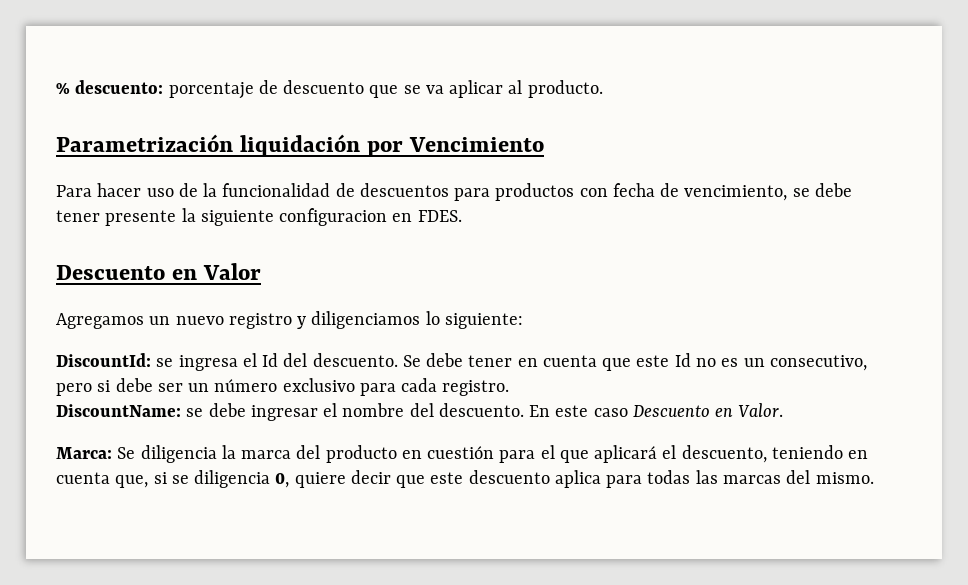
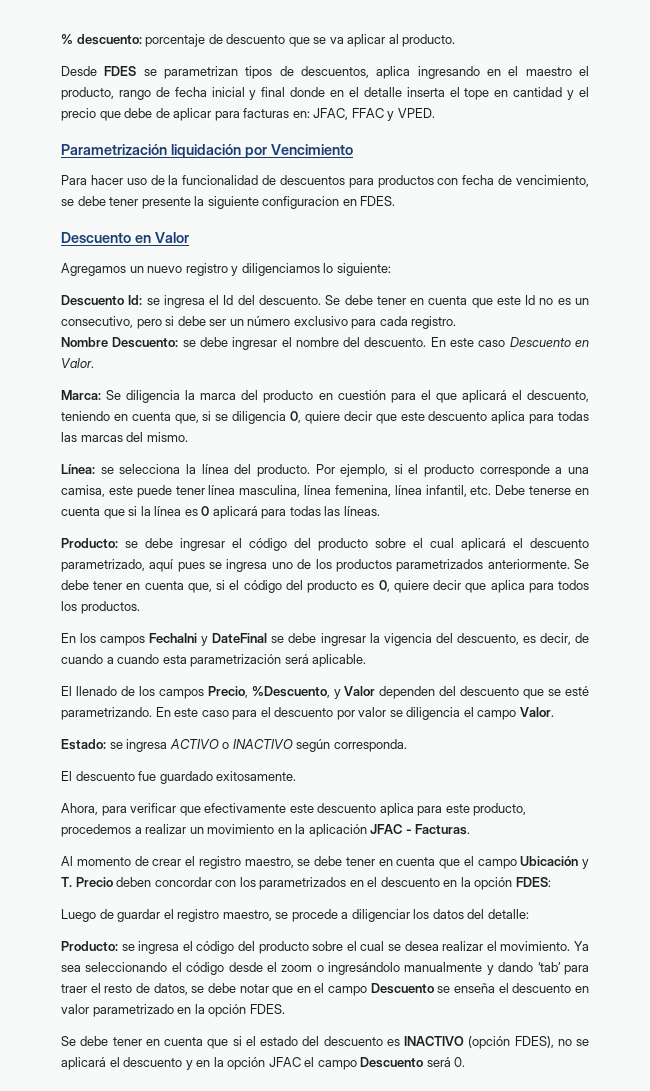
+ Desde FDES se parametrizan tipos de descuentos, aplica ingresando en el maestro el producto, rango de fecha inicial y final donde en el detalle inserta el tope en cantidad y el precio que debe de aplicar para facturas en: JFAC, FFAC y VPED.
- DiscountId: se ingresa el Id del descuento.
+ Descuento Id: se ingresa el Id del descuento.
- DiscountName: se debe ingresar el nombre del descuento.
+ Nombre Descuento: se debe ingresar el nombre del descuento.
+ Línea: se selecciona la línea del producto. Por ejemplo, si el producto corresponde a una camisa, este puede tener línea masculina, línea femenina, línea infantil, etc. Debe tenerse en cuenta que si la línea es 0 aplicará para todas las líneas.
+ Producto: se debe ingresar el código del producto sobre el cual aplicará el descuento parametrizado, aquí pues se ingresa uno de los productos parametrizados anteriormente. Se debe tener en cuenta que, si el código del producto es 0, quiere decir que aplica para todos los productos.
+ En los campos FechaIni y DateFinal se debe ingresar la vigencia del descuento, es decir, de cuando a cuando esta parametrización será aplicable.
+ El llenado de los campos Precio, %Descuento, y Valor dependen del descuento que se esté parametrizando. En este caso para el descuento por valor se diligencia el campo Valor.
+ Estado: se ingresa ACTIVO o INACTIVO según corresponda.
+ El descuento fue guardado exitosamente.
+ Ahora, para verificar que efectivamente este descuento aplica para este producto, procedemos a realizar un movimiento en la aplicación JFAC - Facturas.
+ Al momento de crear el registro maestro, se debe tener en cuenta que el campo Ubicación y T. Precio deben concordar con los parametrizados en el descuento en la opción FDES:
+ Luego de guardar el registro maestro, se procede a diligenciar los datos del detalle:
+ Producto: se ingresa el código del producto sobre el cual se desea realizar el movimiento. Ya sea seleccionando el código desde el zoom o ingresándolo manualmente y dando ‘tab’ para traer el resto de datos, se debe notar que en el campo Descuento se enseña el descuento en valor parametrizado en la opción FDES.
+ Se debe tener en cuenta que si el estado del descuento es INACTIVO (opción FDES), no se aplicará el descuento y en la opción JFAC el campo Descuento será 0.

